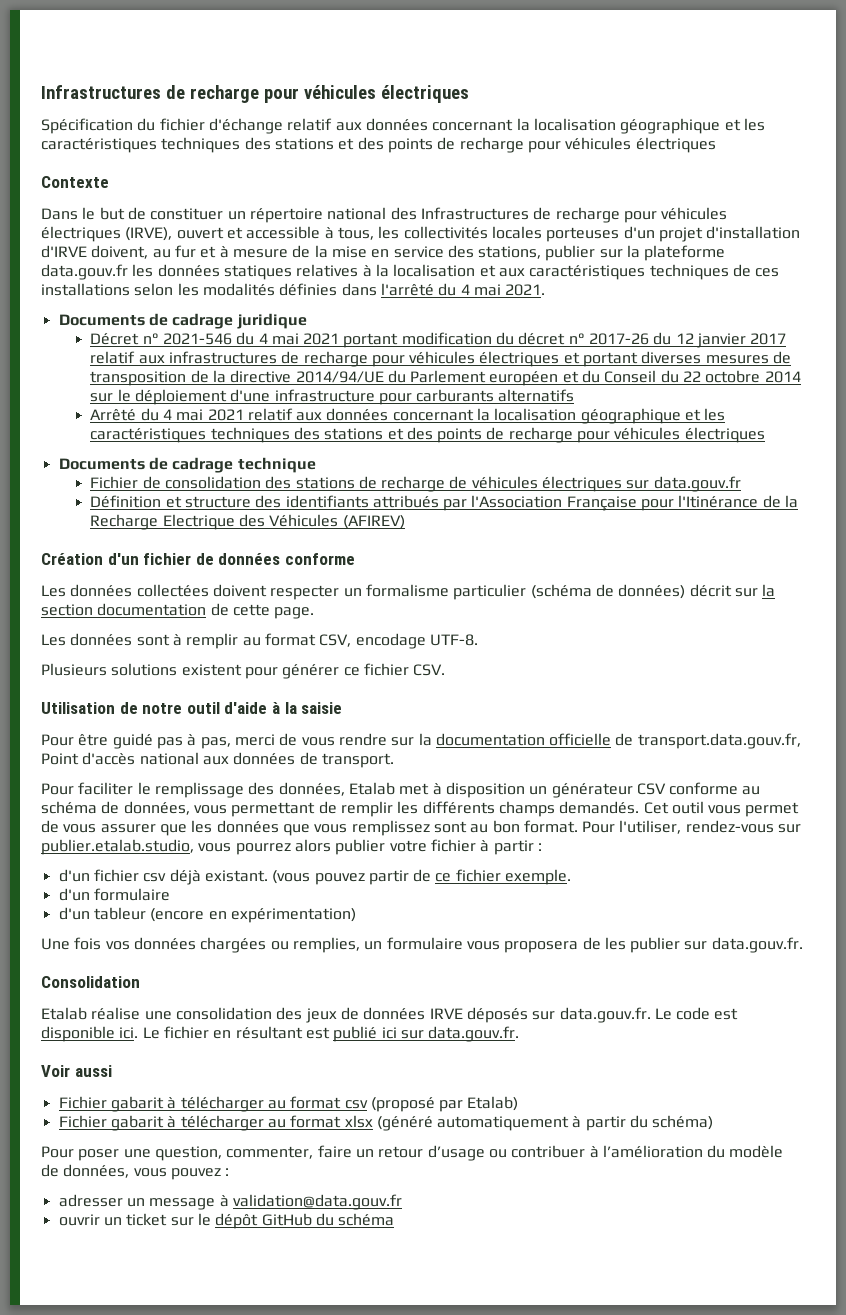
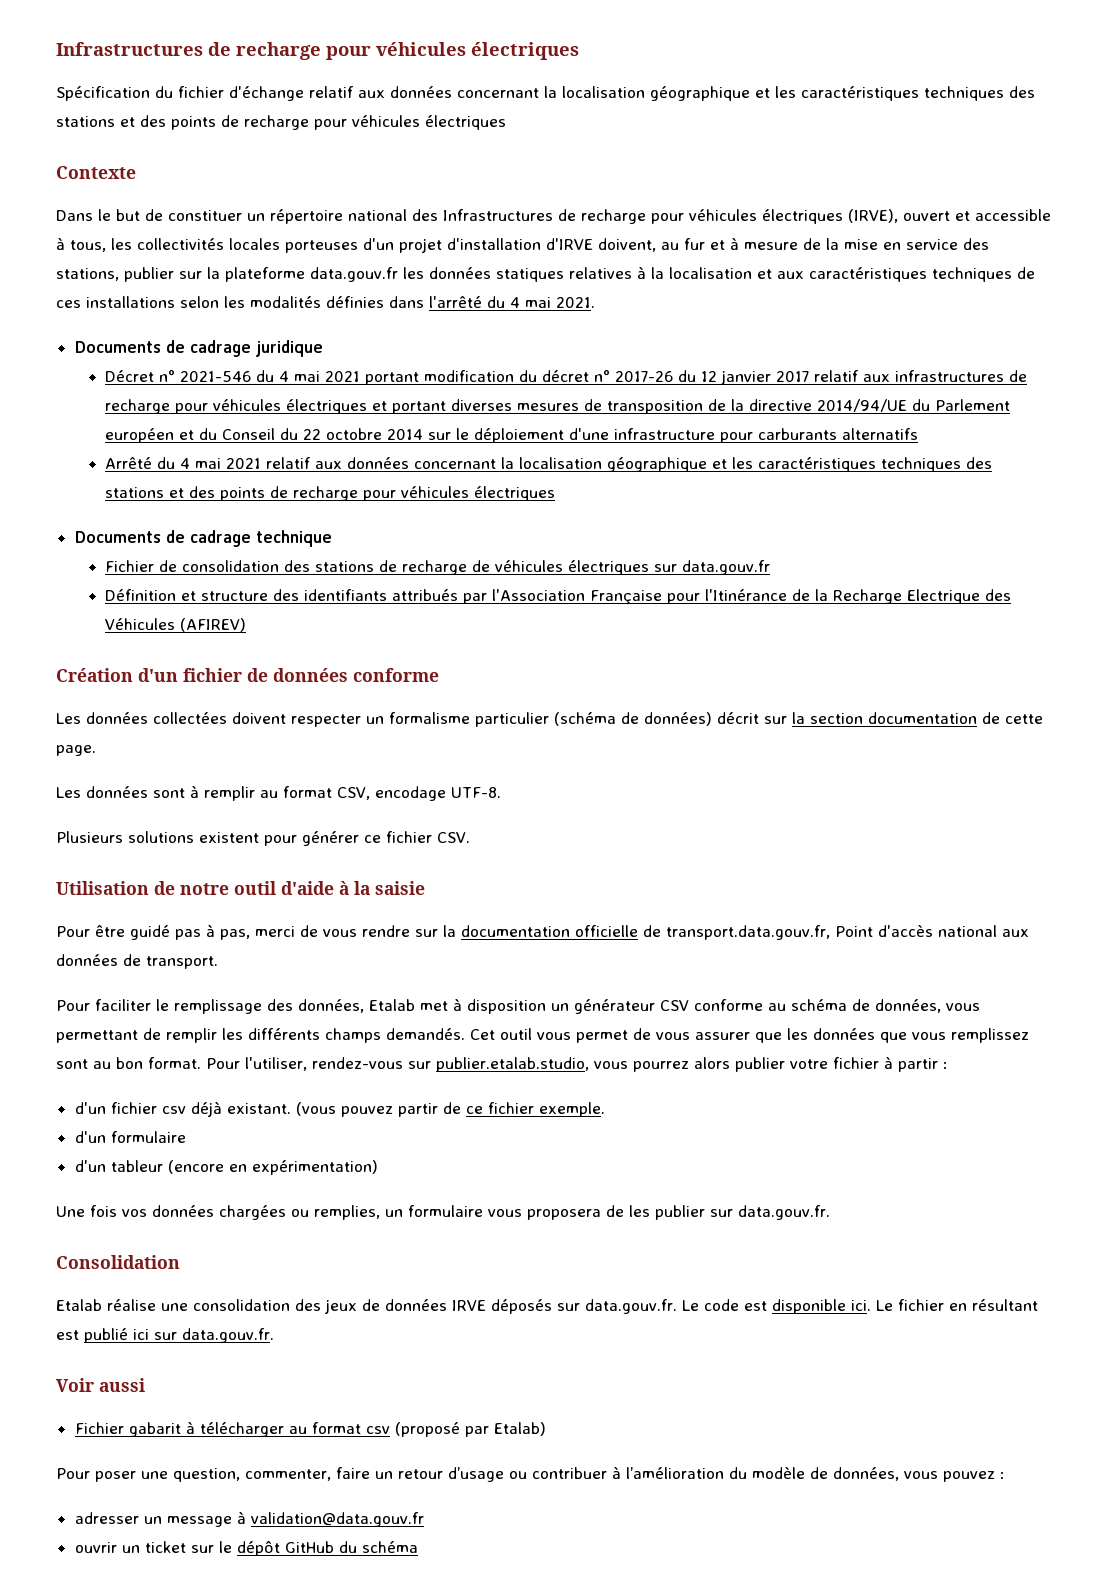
- Fichier gabarit à télécharger au format xlsx (généré automatiquement à partir du schéma)

